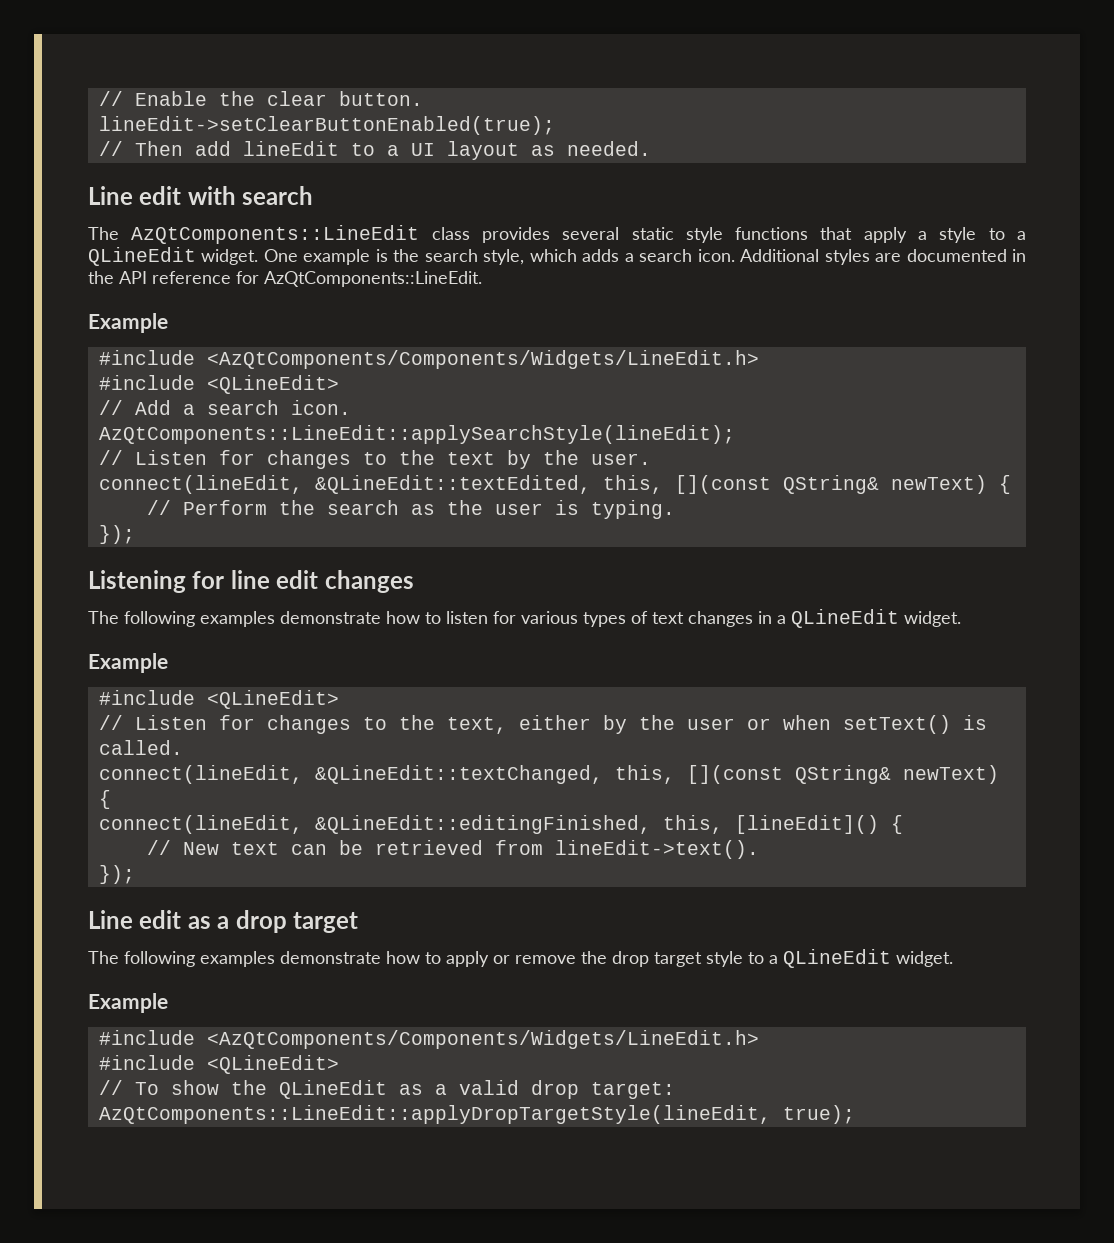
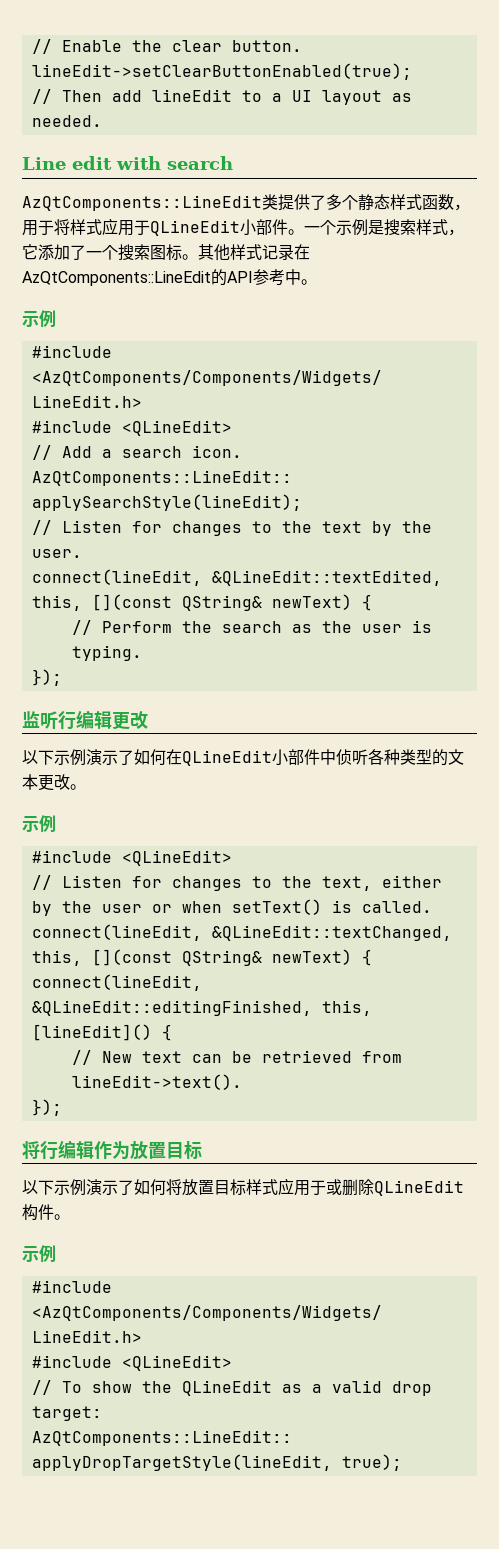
- The AzQtComponents::LineEdit class provides several static style functions that apply a style to a QLineEdit widget. One example is the search style, which adds a search icon. Additional styles are documented in the API reference for AzQtComponents::LineEdit.
- Example
+ AzQtComponents::LineEdit类提供了多个静态样式函数，用于将样式应用于QLineEdit小部件。一个示例是搜索样式，它添加了一个搜索图标。其他样式记录在AzQtComponents::LineEdit的API参考中。
+ 示例
- Listening for line edit changes
- The following examples demonstrate how to listen for various types of text changes in a QLineEdit widget.
- Example
+ 监听行编辑更改
+ 以下示例演示了如何在QLineEdit小部件中侦听各种类型的文本更改。
+ 示例
- Line edit as a drop target
- The following examples demonstrate how to apply or remove the drop target style to a QLineEdit widget.
- Example
+ 将行编辑作为放置目标
+ 以下示例演示了如何将放置目标样式应用于或删除QLineEdit构件。
+ 示例

